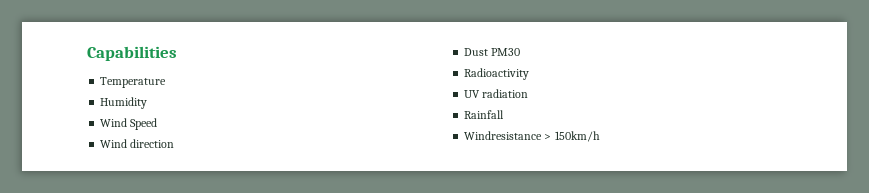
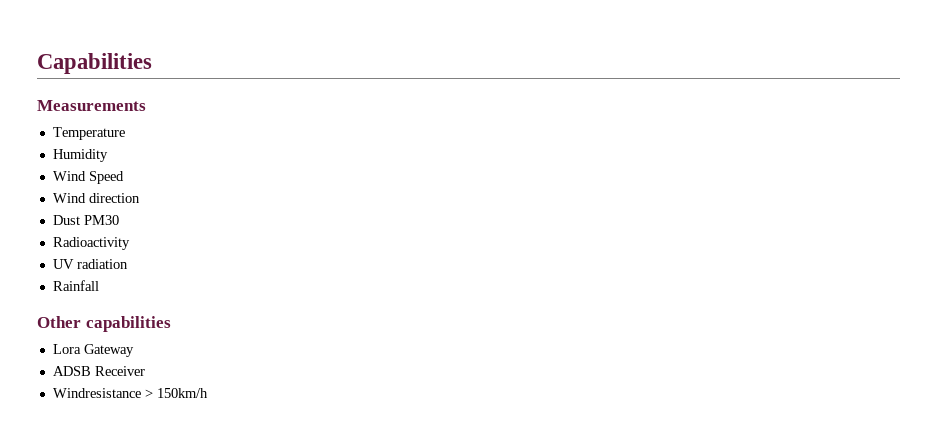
+ Measurements
+ Other capabilities
+ Lora Gateway
+ ADSB Receiver

